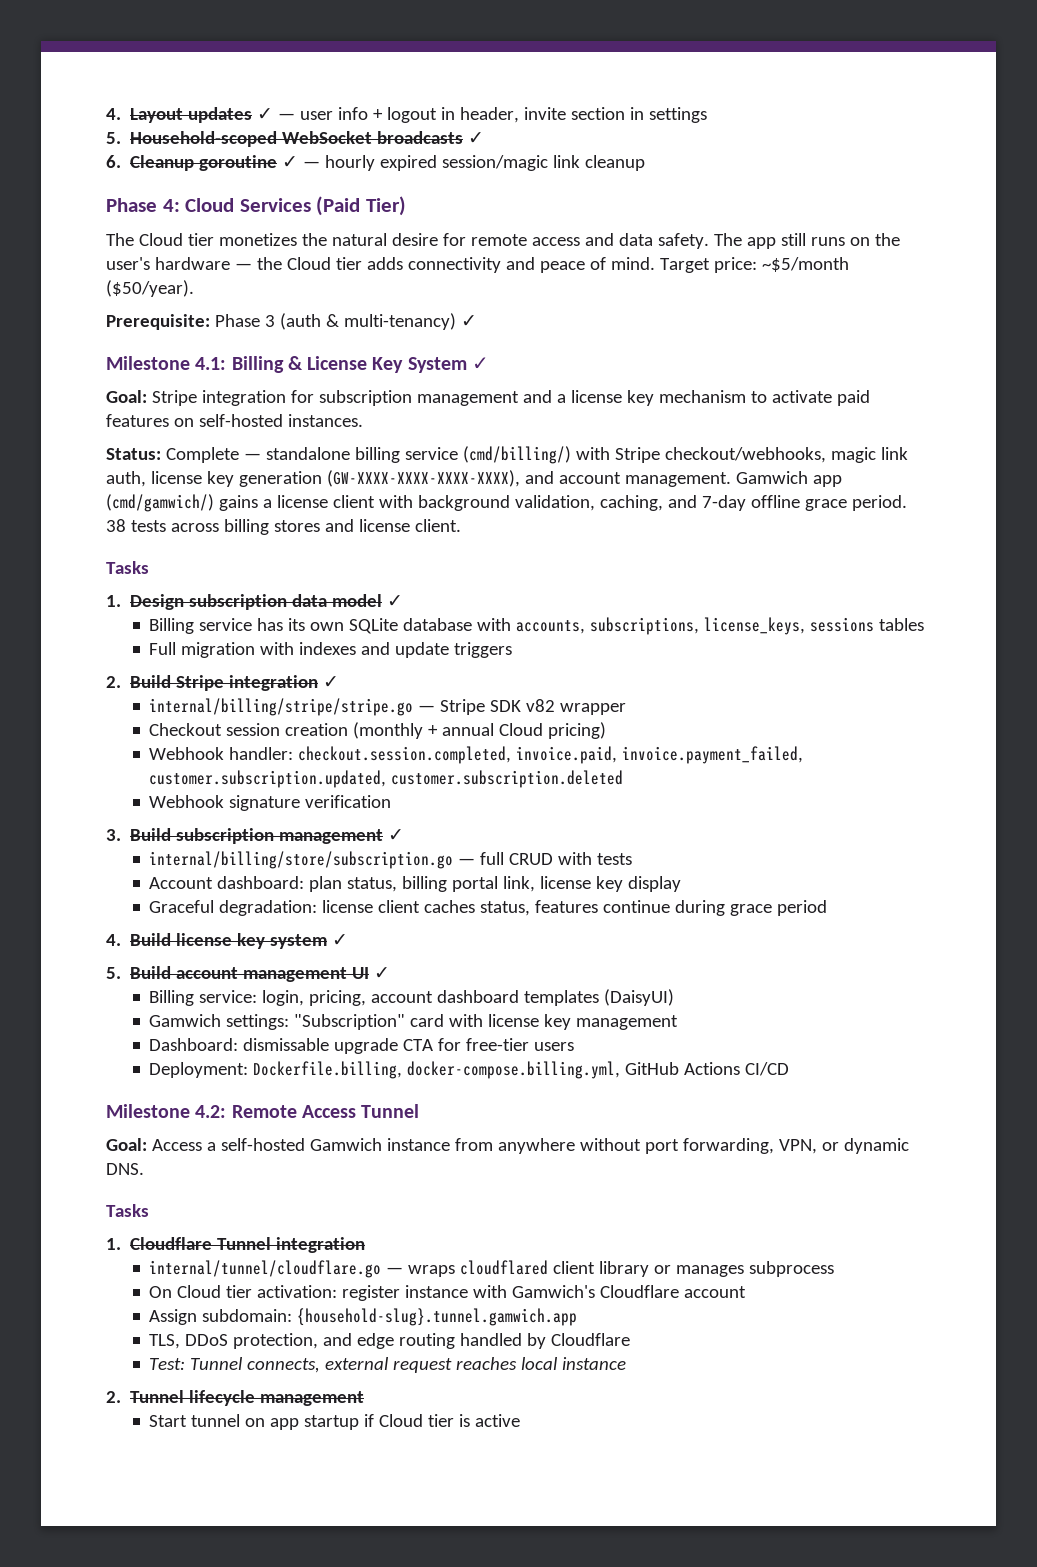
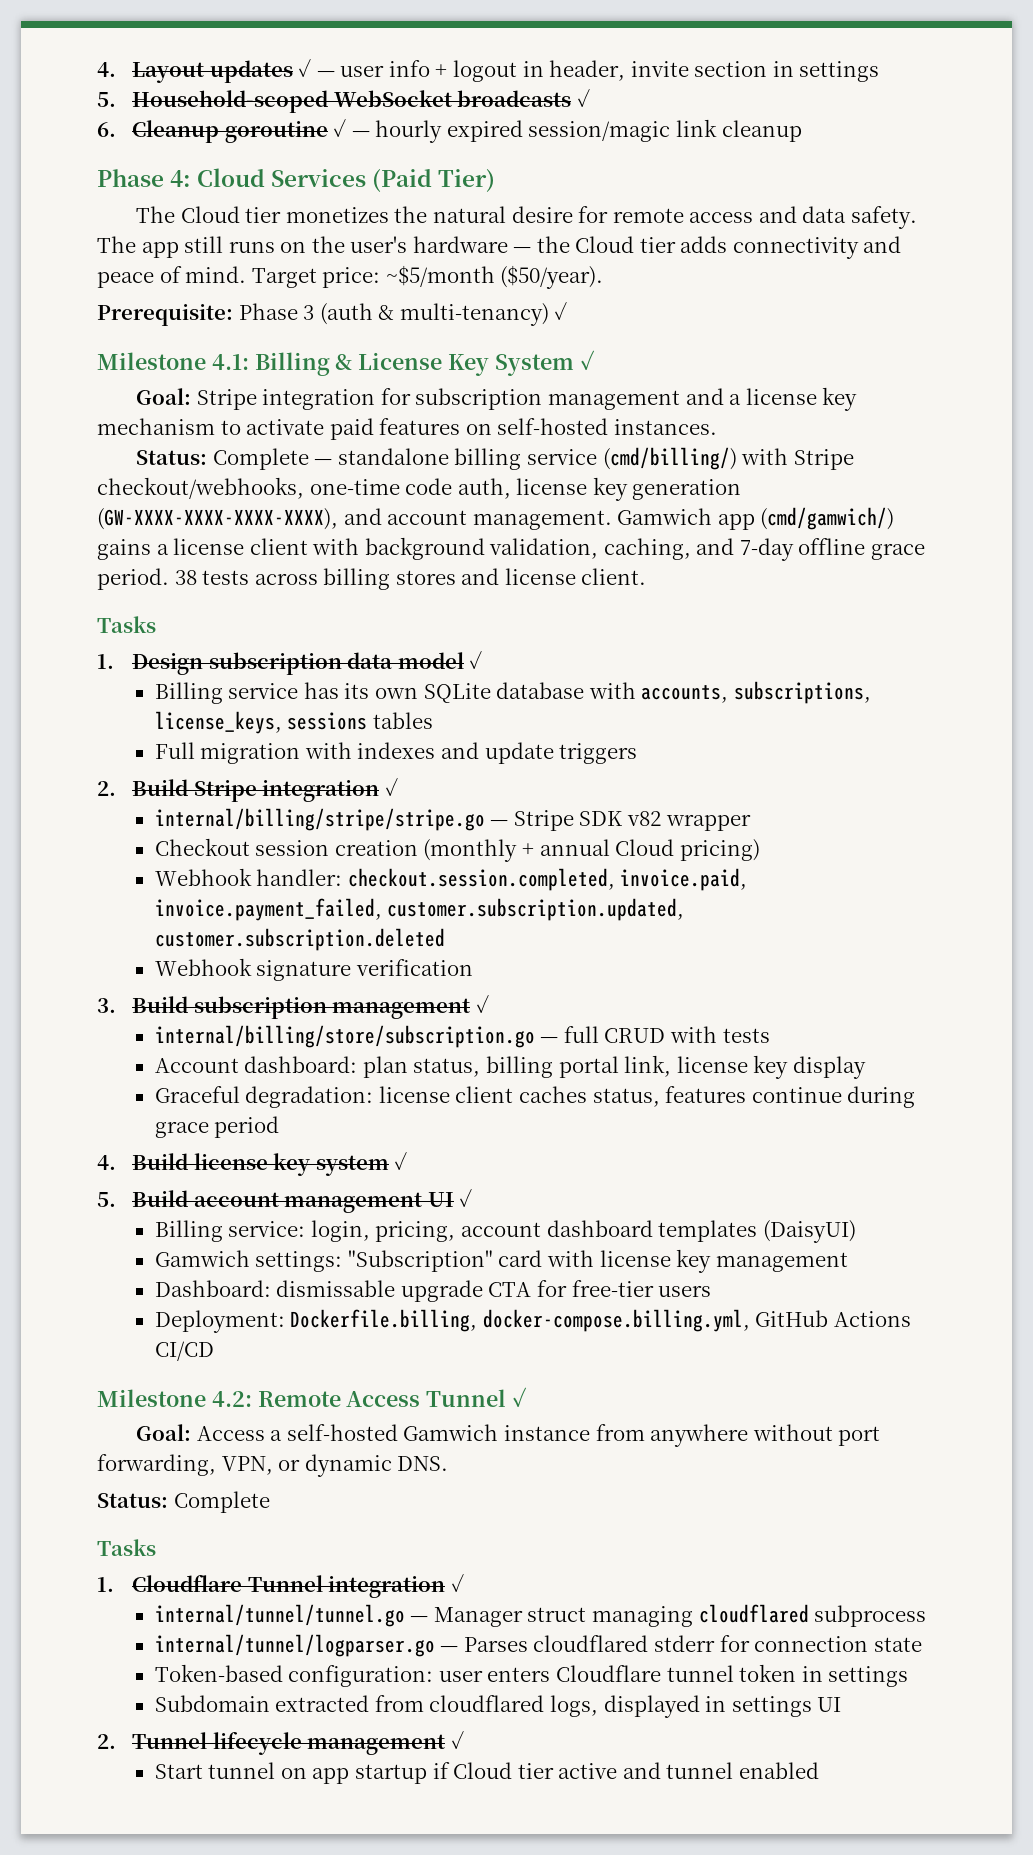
- Status: Complete — standalone billing service (cmd/billing/) with Stripe checkout/webhooks, magic link auth, license key generation (GW-XXXX-XXXX-XXXX-XXXX), and account management.
+ Status: Complete — standalone billing service (cmd/billing/) with Stripe checkout/webhooks, one-time code auth, license key generation (GW-XXXX-XXXX-XXXX-XXXX), and account management.
- Milestone 4.2: Remote Access Tunnel
+ Milestone 4.2: Remote Access Tunnel ✓
  Goal: Access a self-hosted Gamwich instance from anywhere without port forwarding, VPN, or dynamic DNS.
+ Status: Complete
- 1. Cloudflare Tunnel integration
- internal/tunnel/cloudflare.go — wraps cloudflared client library or manages subprocess
- On Cloud tier activation: register instance with Gamwich's Cloudflare account
- Assign subdomain: {household-slug}.tunnel.gamwich.app
- TLS, DDoS protection, and edge routing handled by Cloudflare
- Test: Tunnel connects, external request reaches local instance
+ 1. Cloudflare Tunnel integration ✓
+ internal/tunnel/tunnel.go — Manager struct managing cloudflared subprocess
+ internal/tunnel/logparser.go — Parses cloudflared stderr for connection state
+ Token-based configuration: user enters Cloudflare tunnel token in settings
+ Subdomain extracted from cloudflared logs, displayed in settings UI
- 2. Tunnel lifecycle management
+ 2. Tunnel lifecycle management ✓
- Start tunnel on app startup if Cloud tier is active
+ Start tunnel on app startup if Cloud tier active and tunnel enabled

